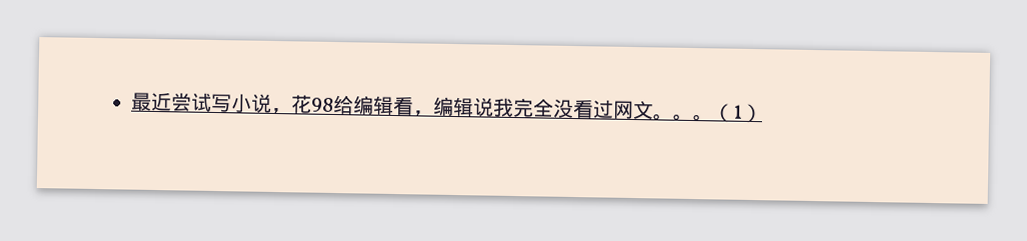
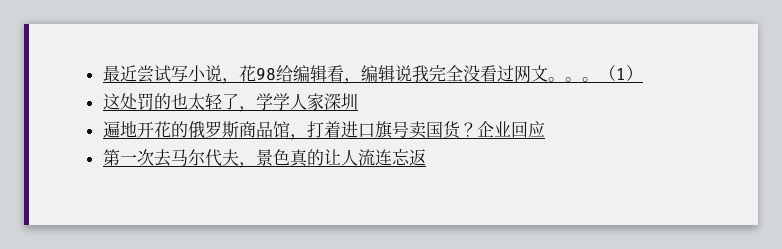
+ 这处罚的也太轻了，学学人家深圳
+ 遍地开花的俄罗斯商品馆，打着进口旗号卖国货？企业回应
+ 第一次去马尔代夫，景色真的让人流连忘返

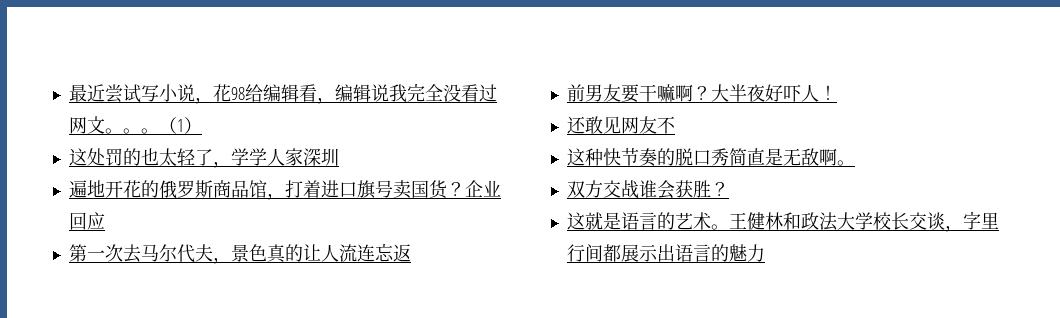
+ 前男友要干嘛啊？大半夜好吓人！
+ 还敢见网友不
+ 这种快节奏的脱口秀简直是无敌啊。
+ 双方交战谁会获胜？
+ 这就是语言的艺术。王健林和政法大学校长交谈，字里行间都展示出语言的魅力

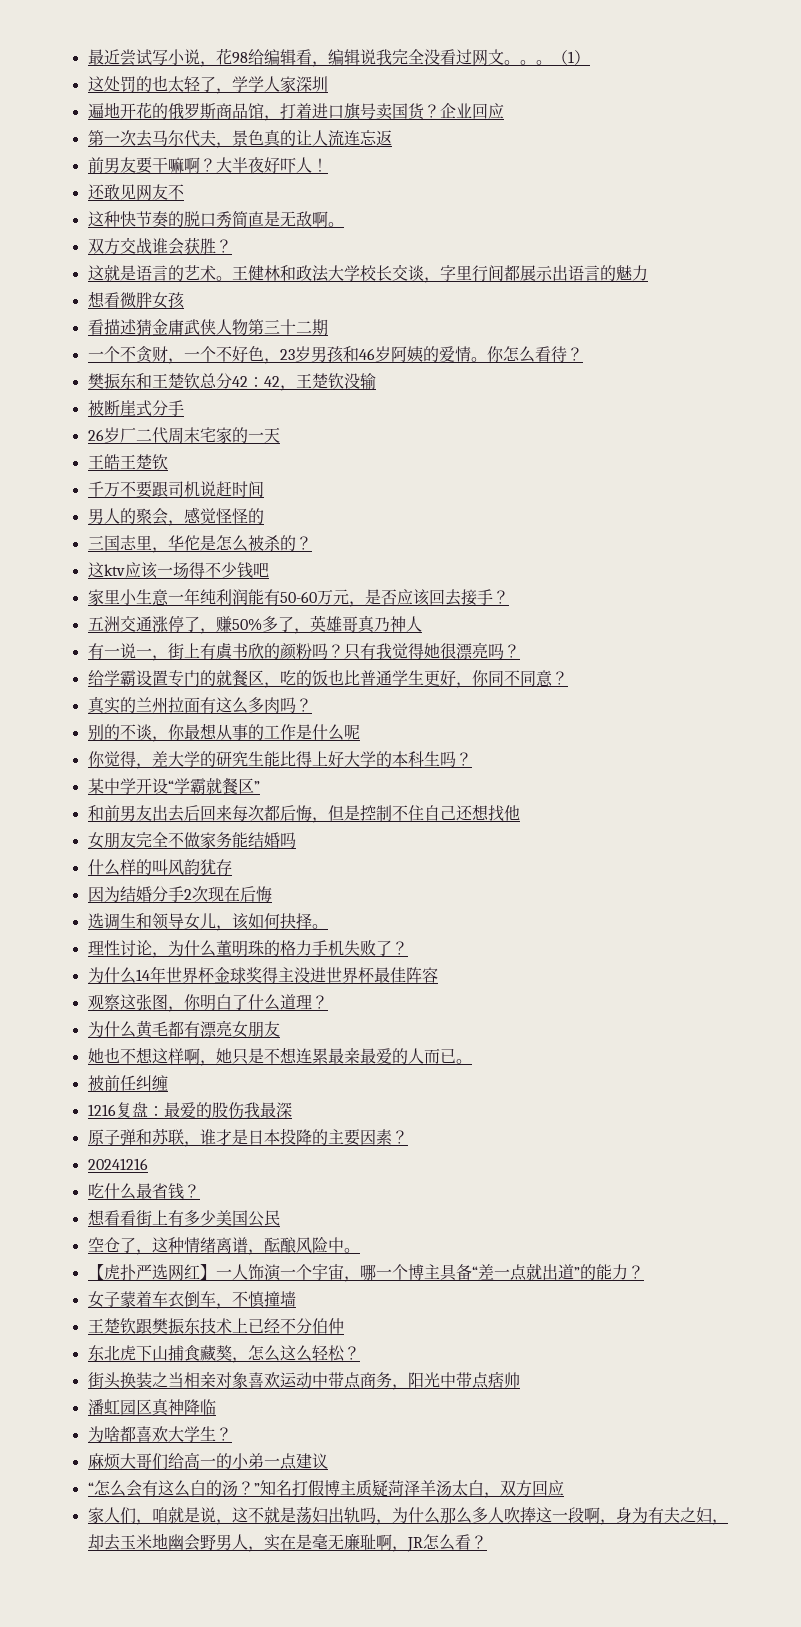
+ 想看微胖女孩
+ 看描述猜金庸武侠人物第三十二期
+ 一个不贪财，一个不好色，23岁男孩和46岁阿姨的爱情。你怎么看待？
+ 樊振东和王楚钦总分42：42，王楚钦没输
+ 被断崖式分手
+ 26岁厂二代周末宅家的一天
+ 王皓王楚钦
+ 千万不要跟司机说赶时间
+ 男人的聚会，感觉怪怪的
+ 三国志里，华佗是怎么被杀的？
+ 这ktv应该一场得不少钱吧
+ 家里小生意一年纯利润能有50-60万元，是否应该回去接手？
+ 五洲交通涨停了，赚50%多了，英雄哥真乃神人
+ 有一说一，街上有虞书欣的颜粉吗？只有我觉得她很漂亮吗？
+ 给学霸设置专门的就餐区，吃的饭也比普通学生更好，你同不同意？
+ 真实的兰州拉面有这么多肉吗？
+ 别的不谈，你最想从事的工作是什么呢
+ 你觉得，差大学的研究生能比得上好大学的本科生吗？
+ 某中学开设“学霸就餐区”
+ 和前男友出去后回来每次都后悔，但是控制不住自己还想找他
+ 女朋友完全不做家务能结婚吗
+ 什么样的叫风韵犹存
+ 因为结婚分手2次现在后悔
+ 选调生和领导女儿，该如何抉择。
+ 理性讨论，为什么董明珠的格力手机失败了？
+ 为什么14年世界杯金球奖得主没进世界杯最佳阵容
+ 观察这张图，你明白了什么道理？
+ 为什么黄毛都有漂亮女朋友
+ 她也不想这样啊，她只是不想连累最亲最爱的人而已。
+ 被前任纠缠
+ 1216复盘：最爱的股伤我最深
+ 原子弹和苏联，谁才是日本投降的主要因素？
+ 20241216
+ 吃什么最省钱？
+ 想看看街上有多少美国公民
+ 空仓了，这种情绪离谱，酝酿风险中。
+ 【虎扑严选网红】一人饰演一个宇宙，哪一个博主具备“差一点就出道”的能力？
+ 女子蒙着车衣倒车，不慎撞墙
+ 王楚钦跟樊振东技术上已经不分伯仲
+ 东北虎下山捕食藏獒，怎么这么轻松？
+ 街头换装之当相亲对象喜欢运动中带点商务，阳光中带点痞帅
+ 潘虹园区真神降临
+ 为啥都喜欢大学生？
+ 麻烦大哥们给高一的小弟一点建议
+ “怎么会有这么白的汤？”知名打假博主质疑菏泽羊汤太白，双方回应
+ 家人们，咱就是说，这不就是荡妇出轨吗，为什么那么多人吹捧这一段啊，身为有夫之妇，却去玉米地幽会野男人，实在是毫无廉耻啊，JR怎么看？

